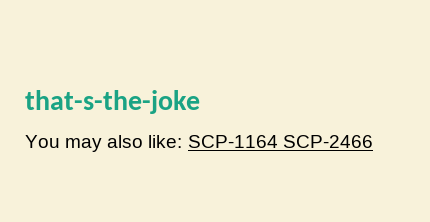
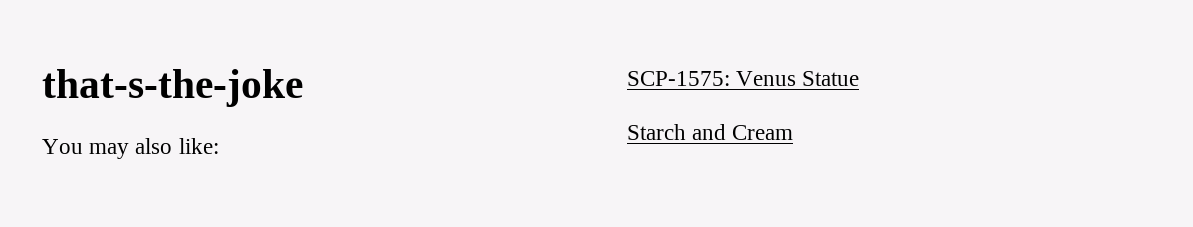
- You may also like: SCP-1164 SCP-2466
+ You may also like:
+ SCP-1575: Venus Statue
+ Starch and Cream

